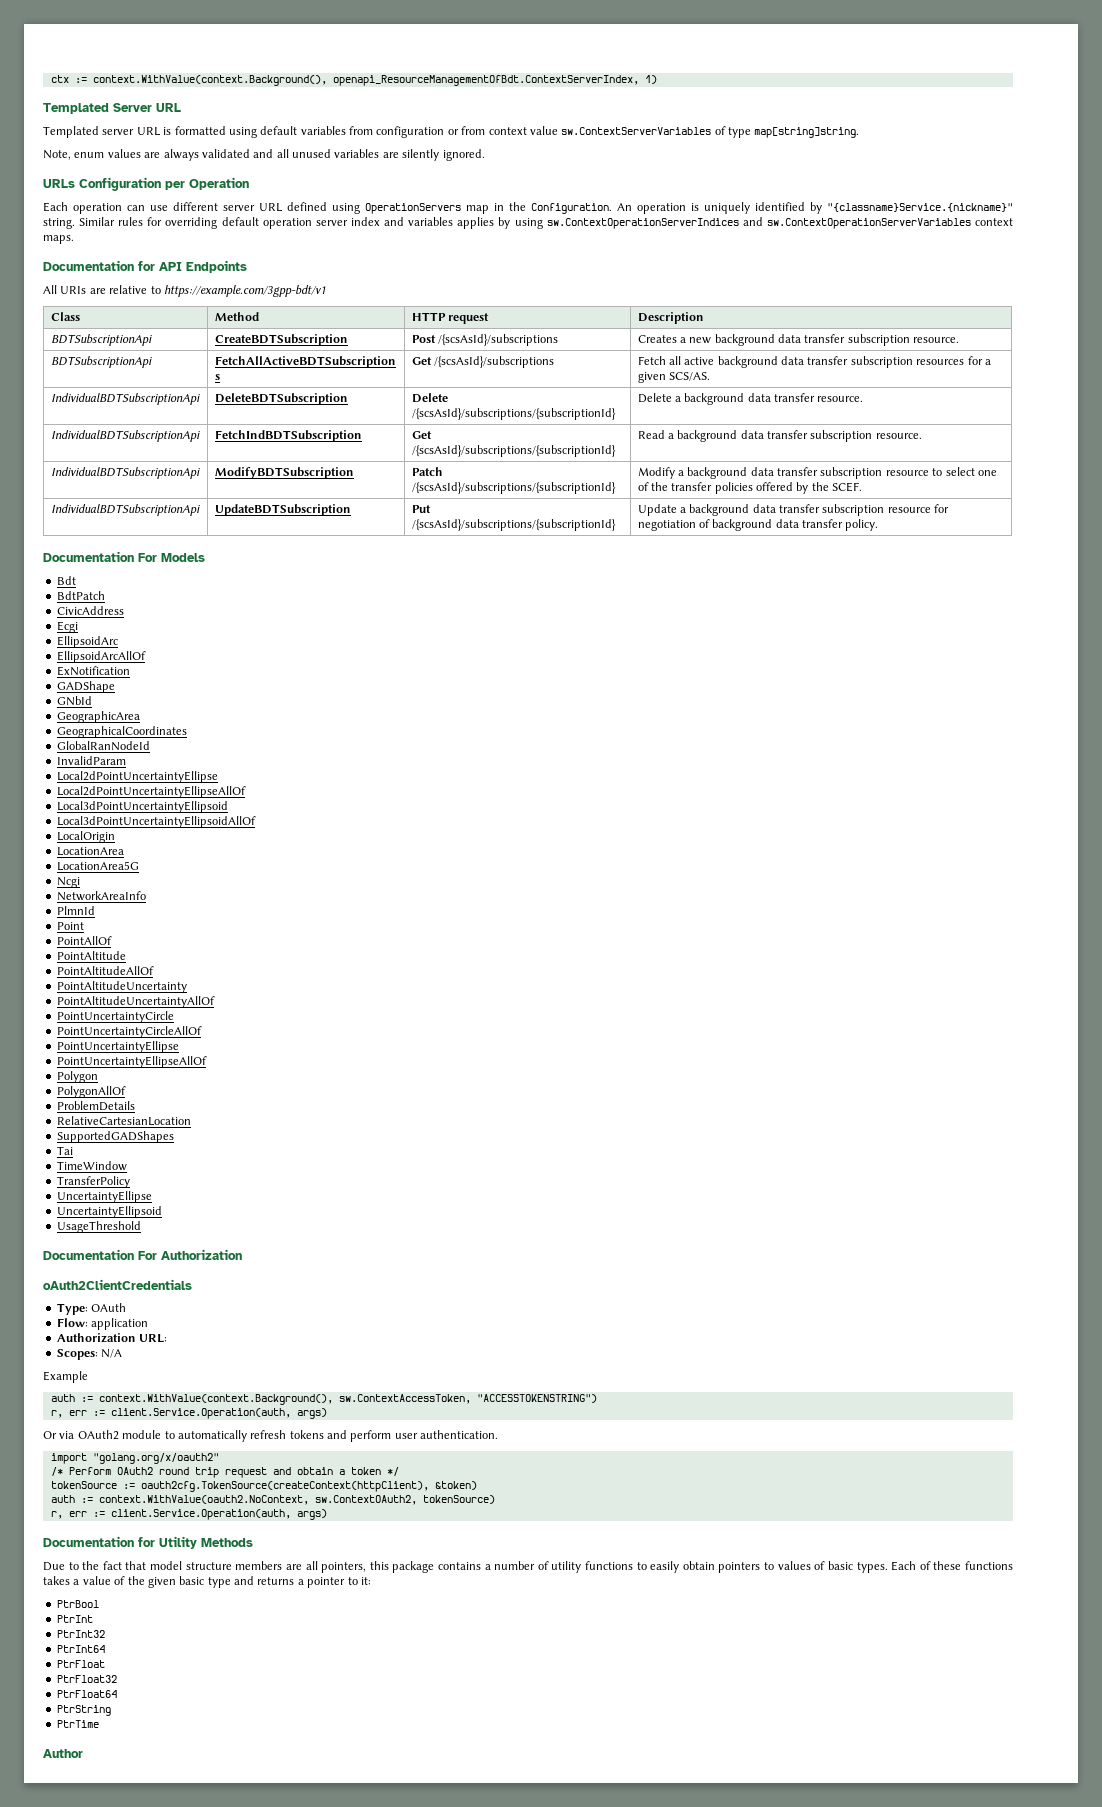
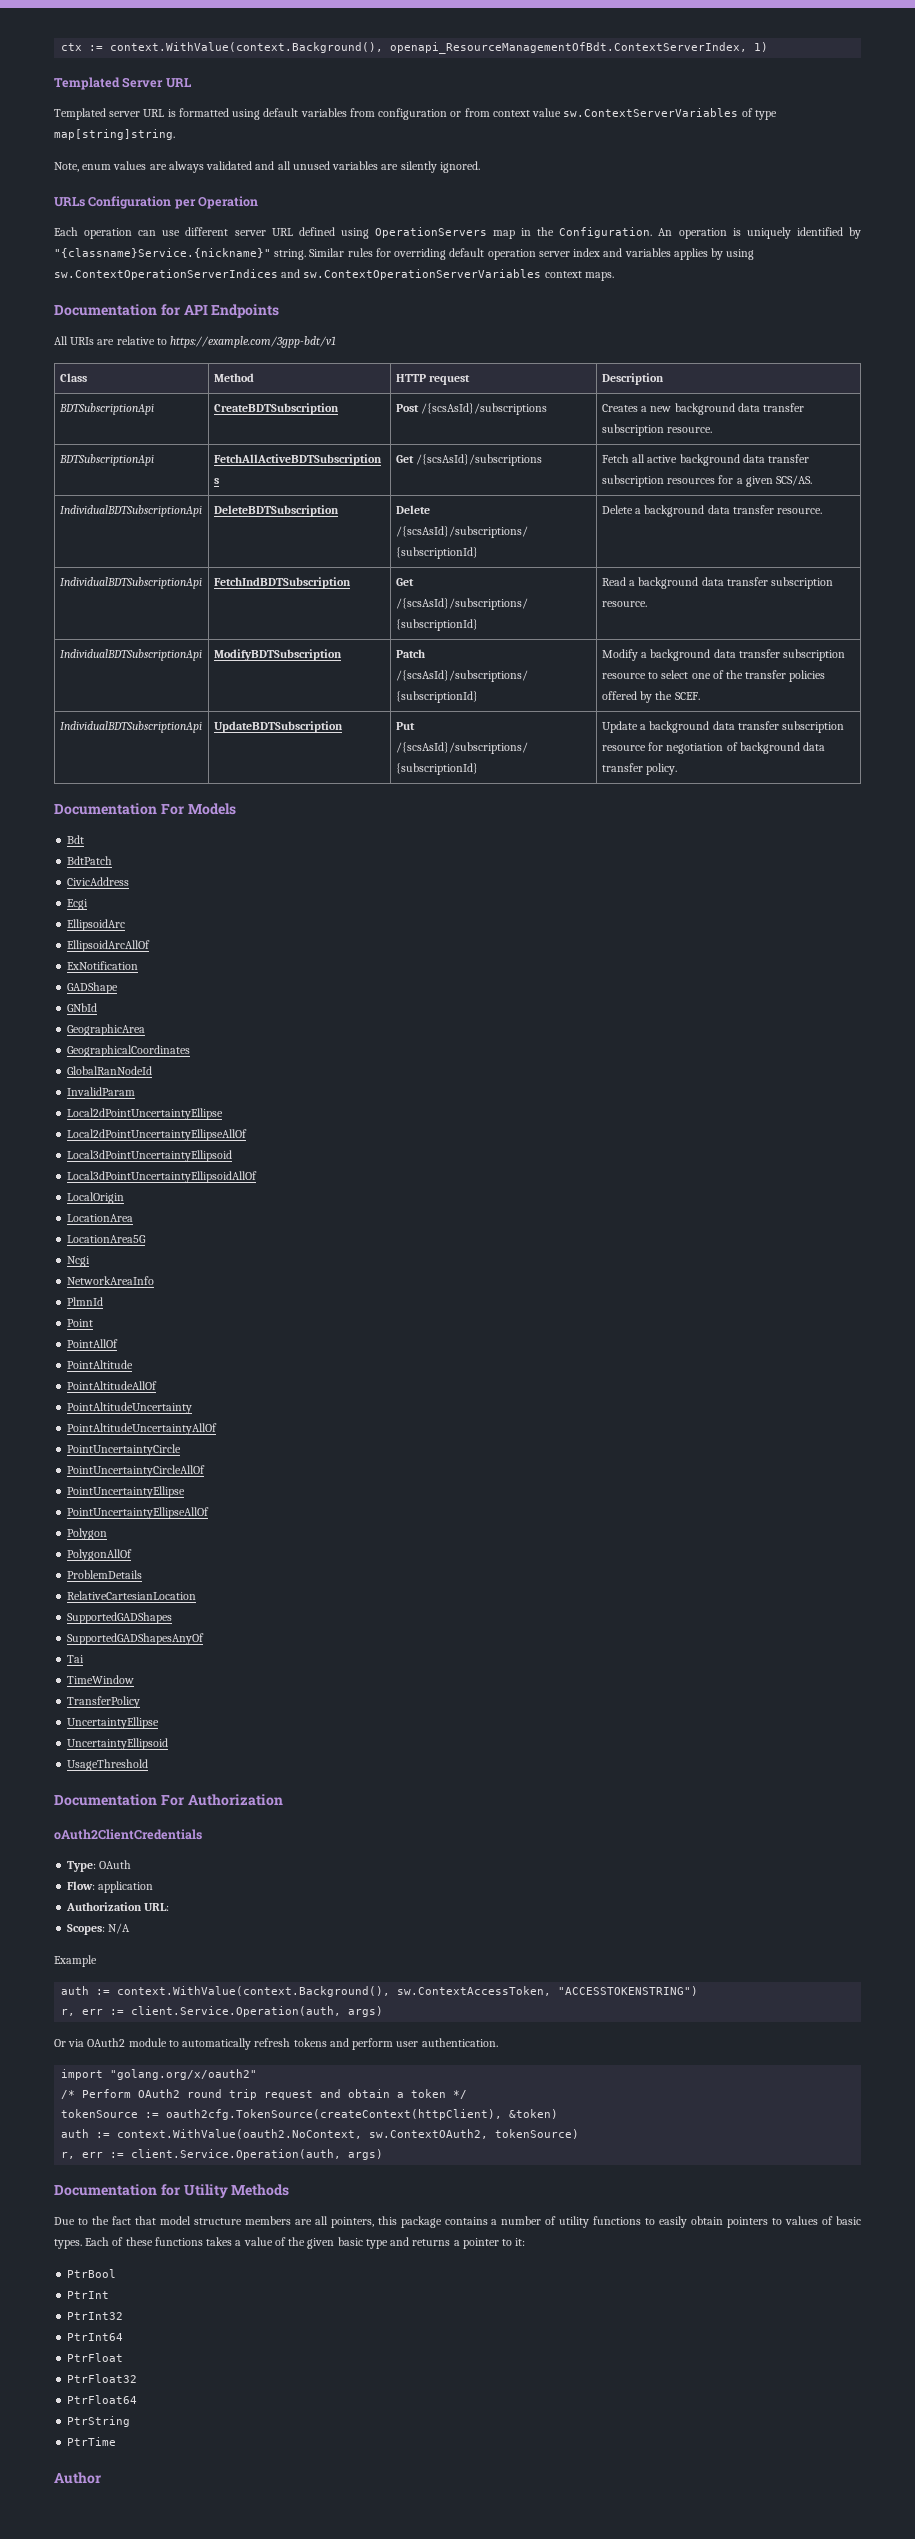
+ SupportedGADShapesAnyOf

